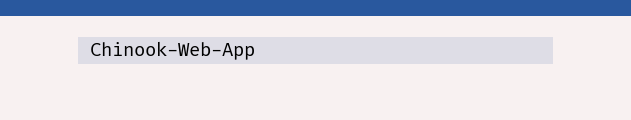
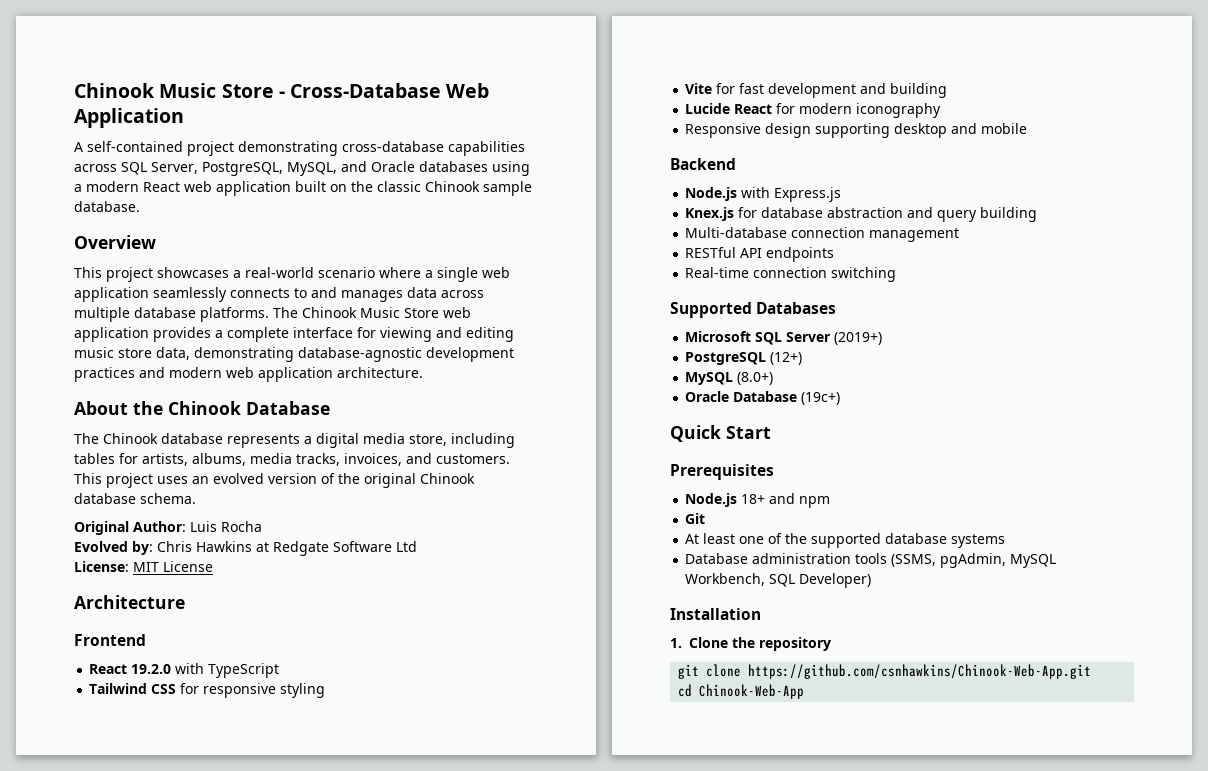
- Chinook-Web-App
+ Chinook Music Store - Cross-Database Web Application
+ A self-contained project demonstrating cross-database capabilities across SQL Server, PostgreSQL, MySQL, and Oracle databases using a modern React web application built on the classic Chinook sample database.
+ Overview
+ This project showcases a real-world scenario where a single web application seamlessly connects to and manages data across multiple database platforms. The Chinook Music Store web application provides a complete interface for viewing and editing music store data, demonstrating database-agnostic development practices and modern web application architecture.
+ About the Chinook Database
+ The Chinook database represents a digital media store, including tables for artists, albums, media tracks, invoices, and customers. This project uses an evolved version of the original Chinook database schema.
+ Original Author: Luis Rocha
+ Evolved by: Chris Hawkins at Redgate Software Ltd
+ License: MIT License
+ Architecture
+ Frontend
+ React 19.2.0 with TypeScript
+ Tailwind CSS for responsive styling
+ Vite for fast development and building
+ Lucide React for modern iconography
+ Responsive design supporting desktop and mobile
+ Backend
+ Node.js with Express.js
+ Knex.js for database abstraction and query building
+ Multi-database connection management
+ RESTful API endpoints
+ Real-time connection switching
+ Supported Databases
+ Microsoft SQL Server (2019+)
+ PostgreSQL (12+)
+ MySQL (8.0+)
+ Oracle Database (19c+)
+ Quick Start
+ Prerequisites
+ Node.js 18+ and npm
+ Git
+ At least one of the supported database systems
+ Database administration tools (SSMS, pgAdmin, MySQL Workbench, SQL Developer)
+ Installation
+ 1. Clone the repository
+ git clone https://github.com/csnhawkins/Chinook-Web-App.git
+ cd Chinook-Web-App

